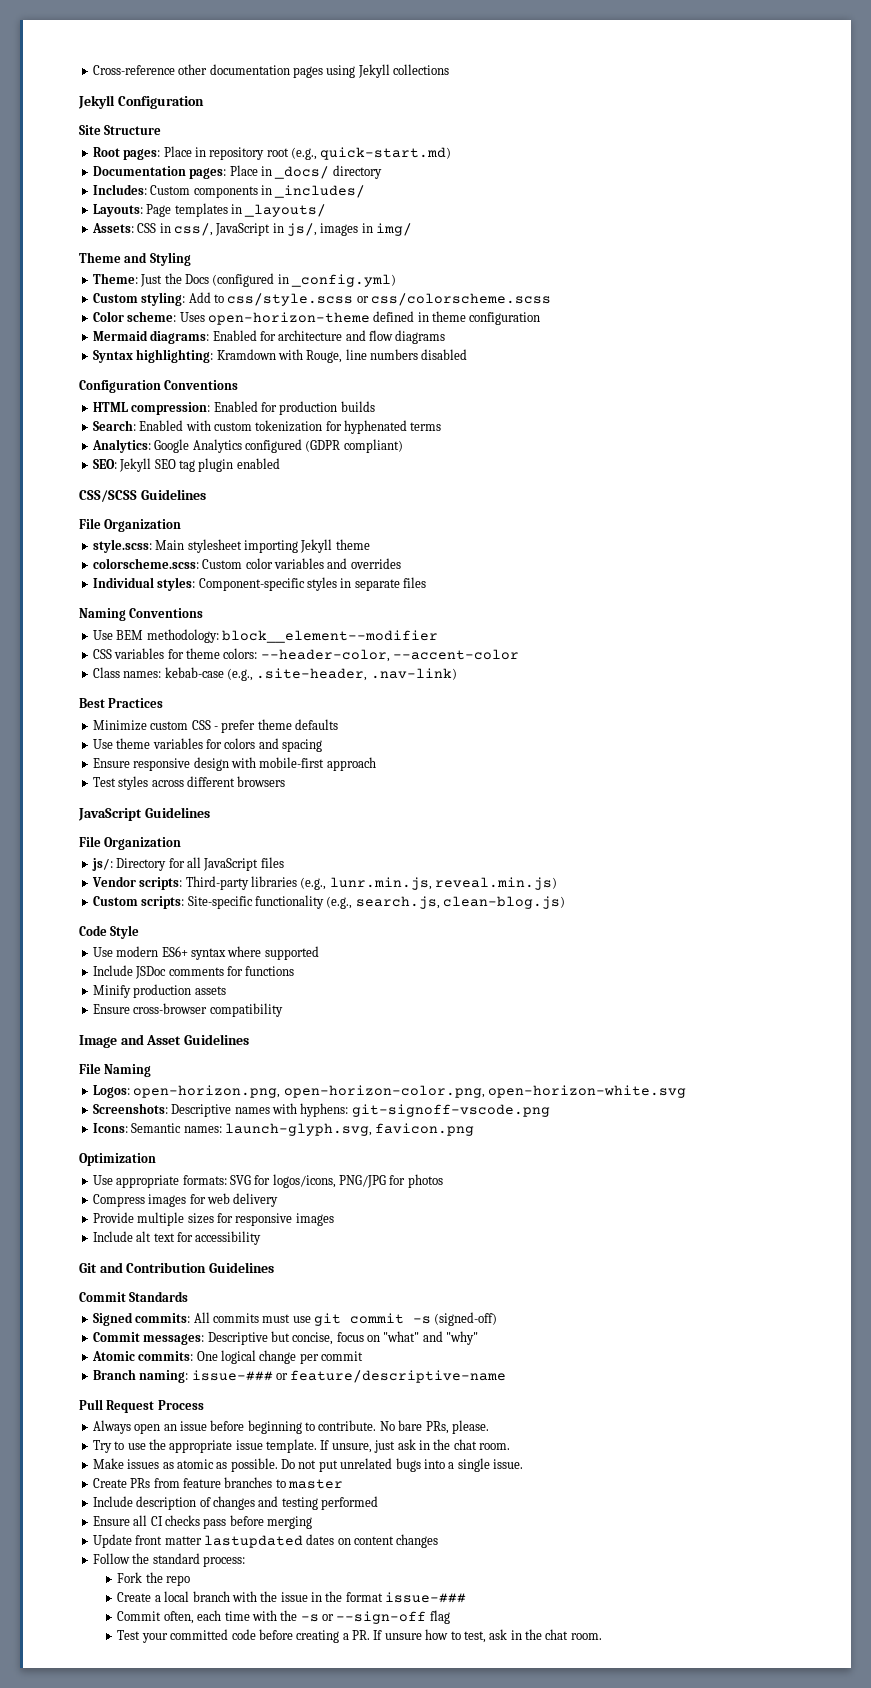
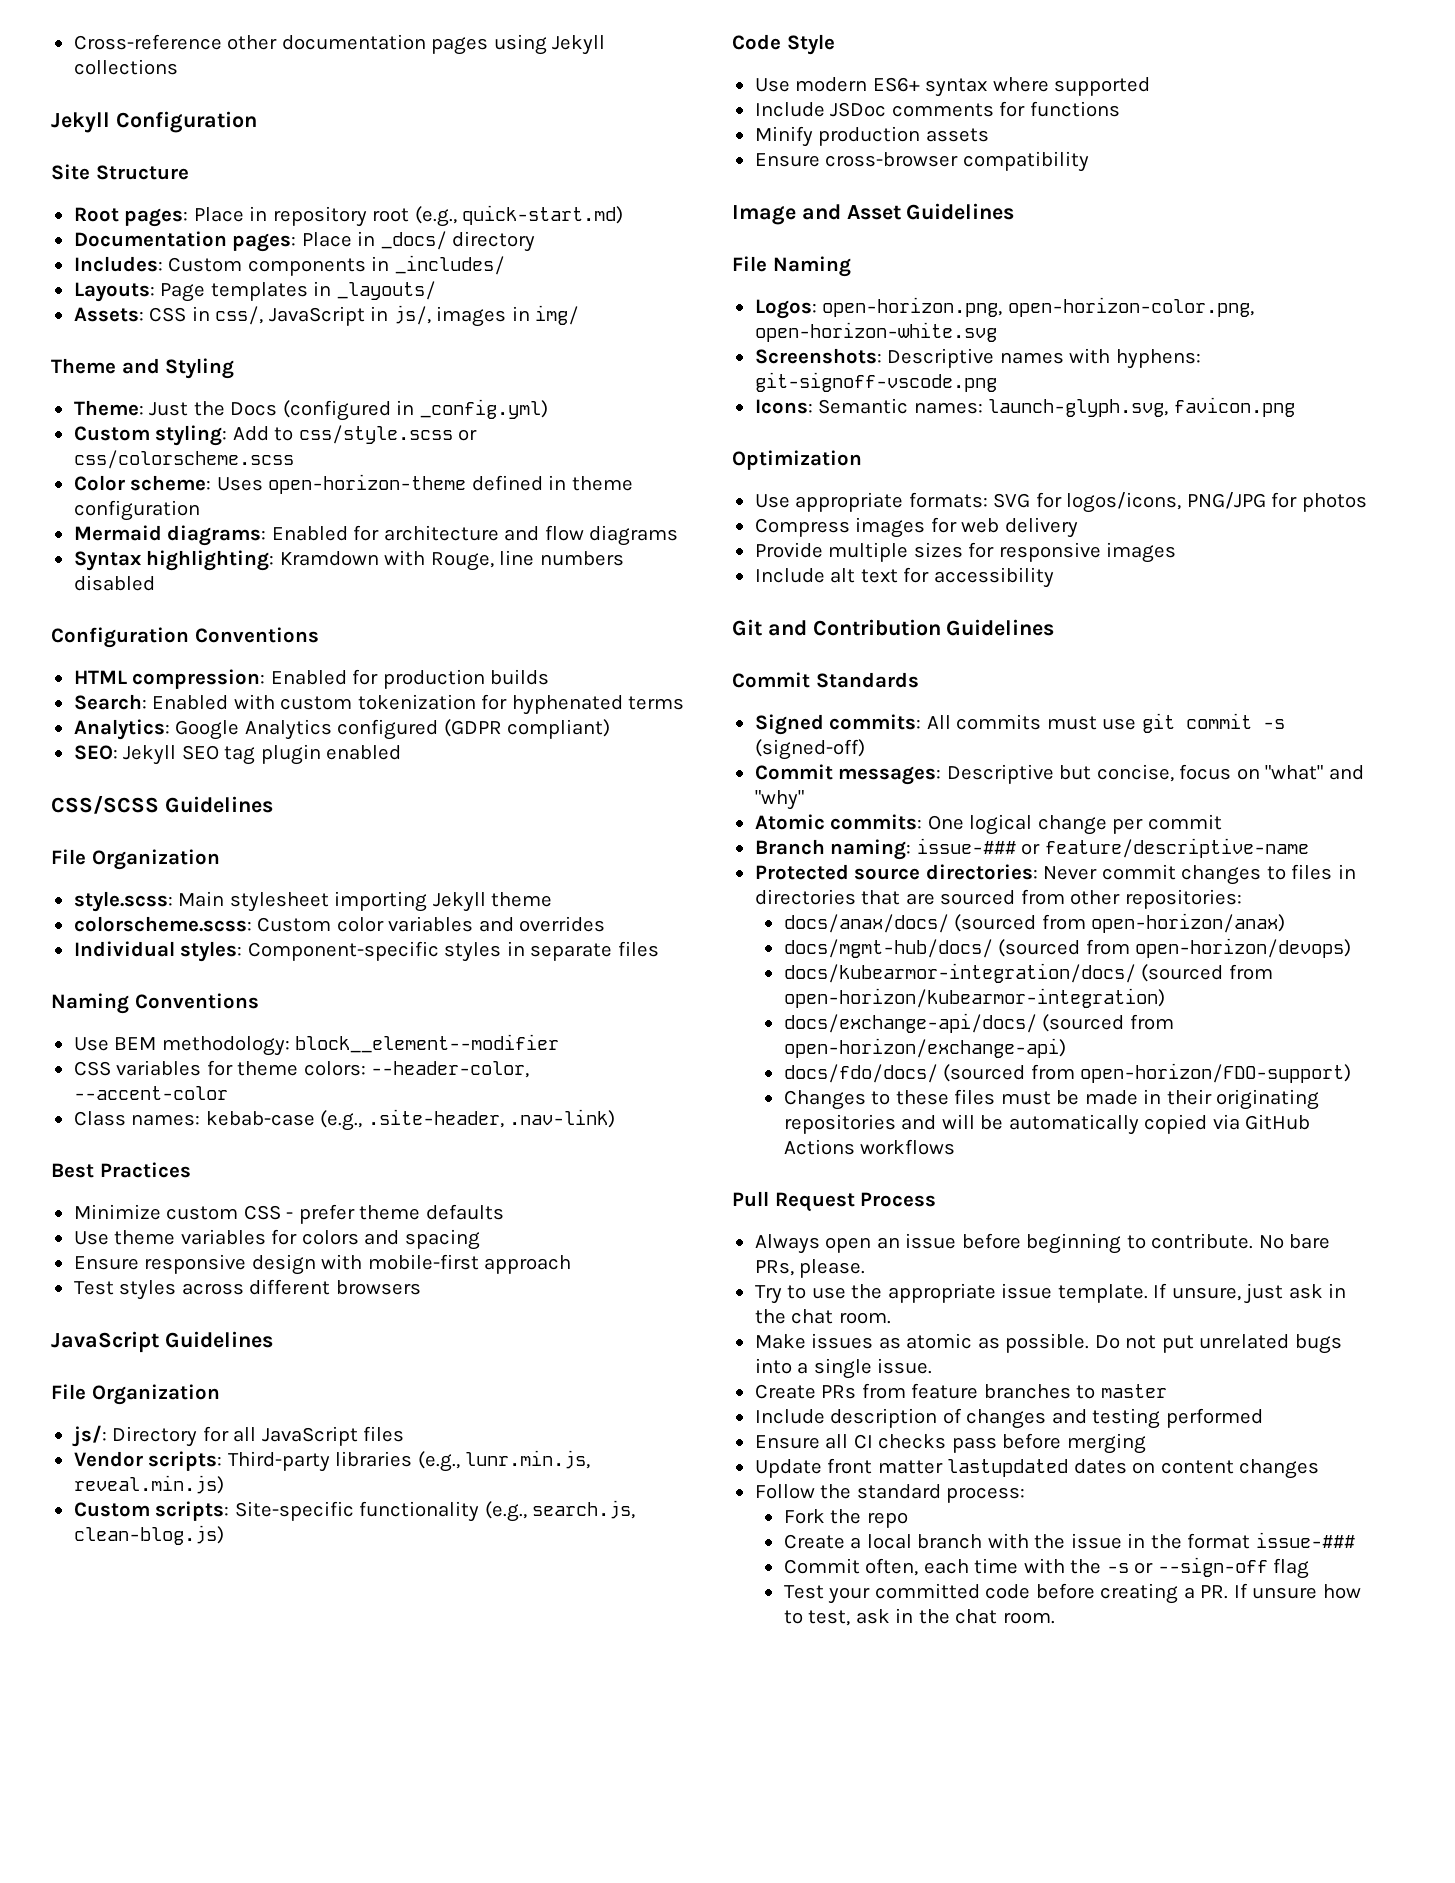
+ Protected source directories: Never commit changes to files in directories that are sourced from other repositories:
+ docs/anax/docs/ (sourced from open-horizon/anax)
+ docs/mgmt-hub/docs/ (sourced from open-horizon/devops)
+ docs/kubearmor-integration/docs/ (sourced from open-horizon/kubearmor-integration)
+ docs/exchange-api/docs/ (sourced from open-horizon/exchange-api)
+ docs/fdo/docs/ (sourced from open-horizon/FDO-support)
+ Changes to these files must be made in their originating repositories and will be automatically copied via GitHub Actions workflows

